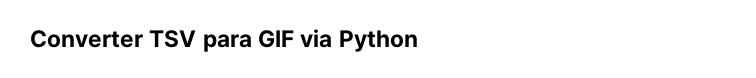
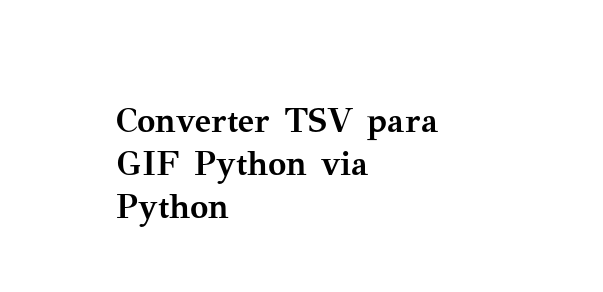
- Converter TSV para GIF via Python
+ Converter TSV para GIF Python via Python

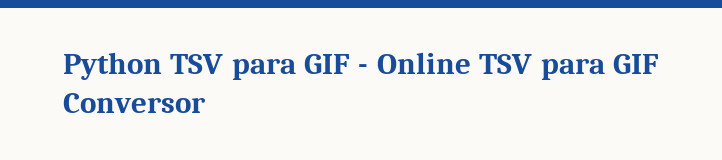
- Converter TSV para GIF Python via Python
+ Python TSV para GIF - Online TSV para GIF Conversor

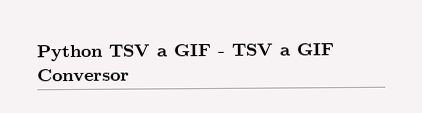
- Python TSV para GIF - Online TSV para GIF Conversor
+ Python TSV a GIF - TSV a GIF Conversor

